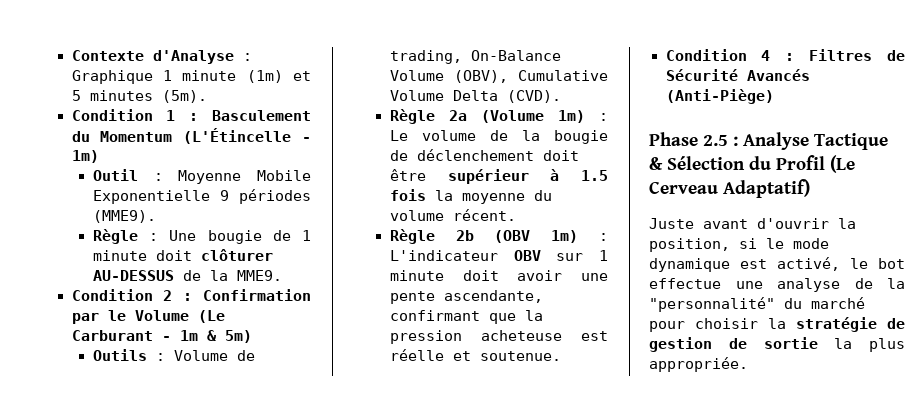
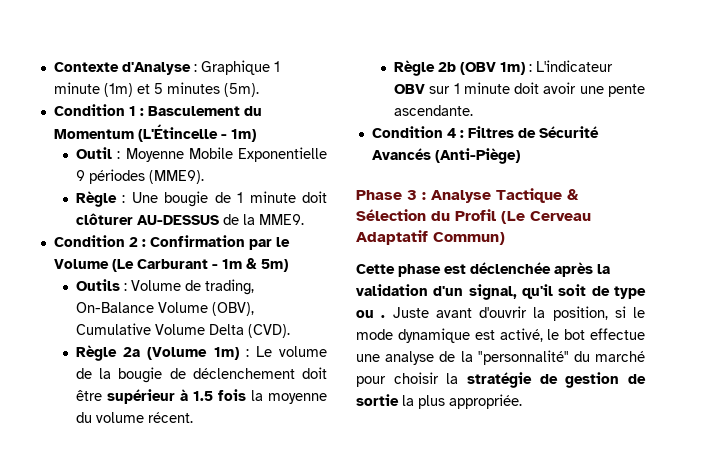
- Règle 2b (OBV 1m) : L'indicateur OBV sur 1 minute doit avoir une pente ascendante, confirmant que la pression acheteuse est réelle et soutenue.
+ Règle 2b (OBV 1m) : L'indicateur OBV sur 1 minute doit avoir une pente ascendante.
- Phase 2.5 : Analyse Tactique & Sélection du Profil (Le Cerveau Adaptatif)
- Juste avant d'ouvrir la position, si le mode dynamique est activé, le bot effectue une analyse de la "personnalité" du marché pour choisir la stratégie de gestion de sortie la plus appropriée.
+ Phase 3 : Analyse Tactique & Sélection du Profil (Le Cerveau Adaptatif Commun)
+ Cette phase est déclenchée après la validation d'un signal, qu'il soit de type ou . Juste avant d'ouvrir la position, si le mode dynamique est activé, le bot effectue une analyse de la "personnalité" du marché pour choisir la stratégie de gestion de sortie la plus appropriée.

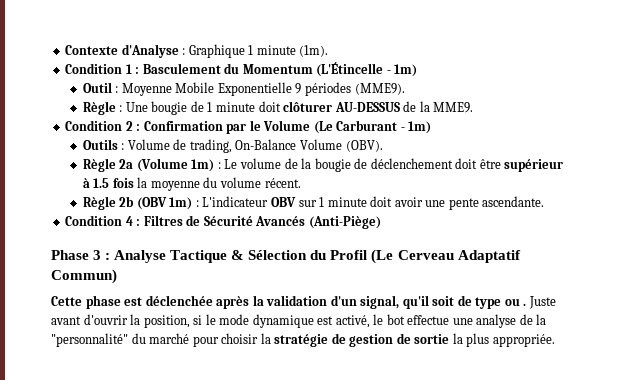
- Contexte d'Analyse : Graphique 1 minute (1m) et 5 minutes (5m).
+ Contexte d'Analyse : Graphique 1 minute (1m).
- Condition 2 : Confirmation par le Volume (Le Carburant - 1m & 5m)
+ Condition 2 : Confirmation par le Volume (Le Carburant - 1m)
- Outils : Volume de trading, On-Balance Volume (OBV), Cumulative Volume Delta (CVD).
+ Outils : Volume de trading, On-Balance Volume (OBV).

